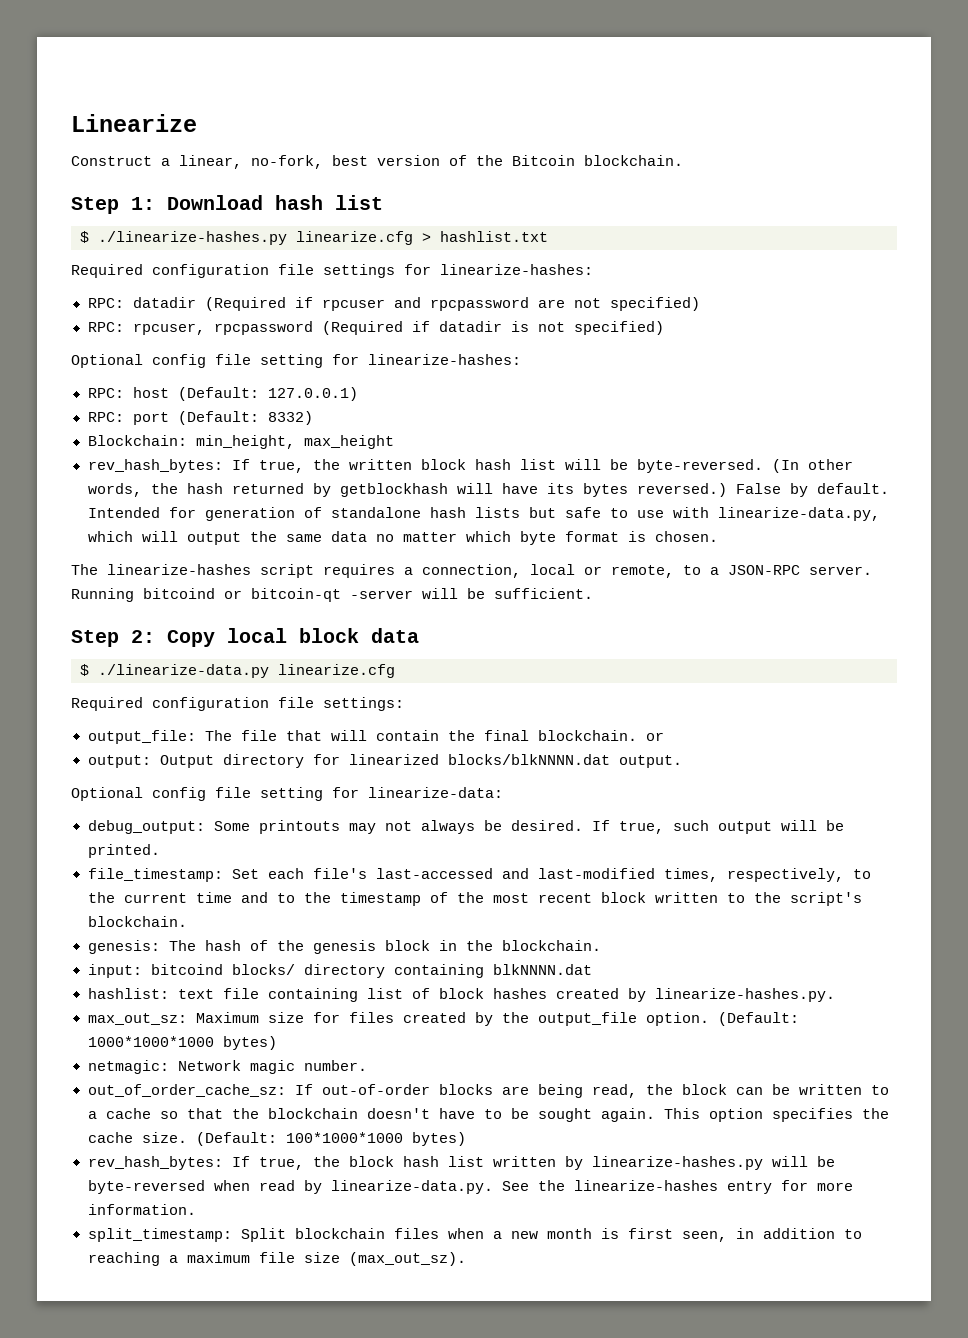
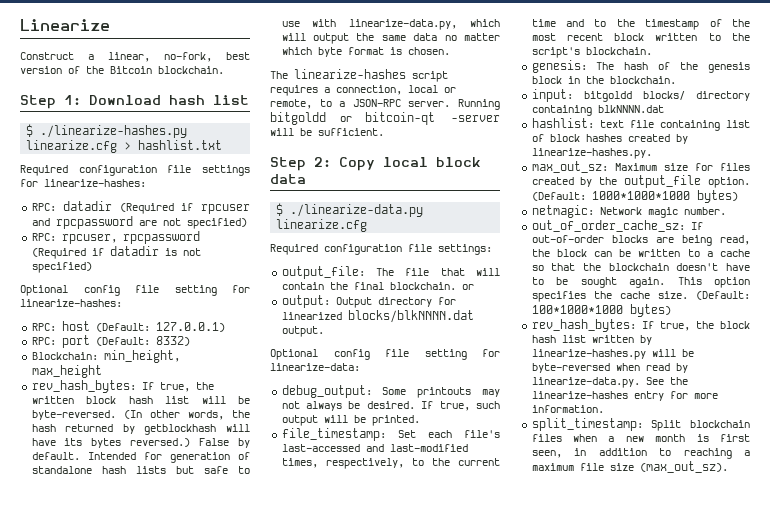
- Running bitcoind or bitcoin-qt -server will be sufficient.
+ Running bitgoldd or bitcoin-qt -server will be sufficient.
- input: bitcoind blocks/ directory containing blkNNNN.dat
+ input: bitgoldd blocks/ directory containing blkNNNN.dat

